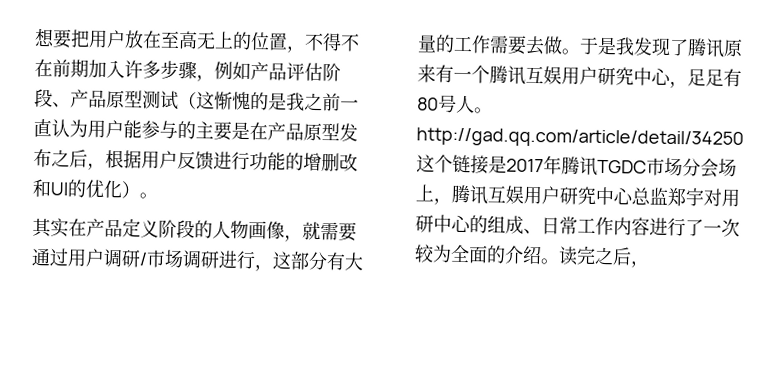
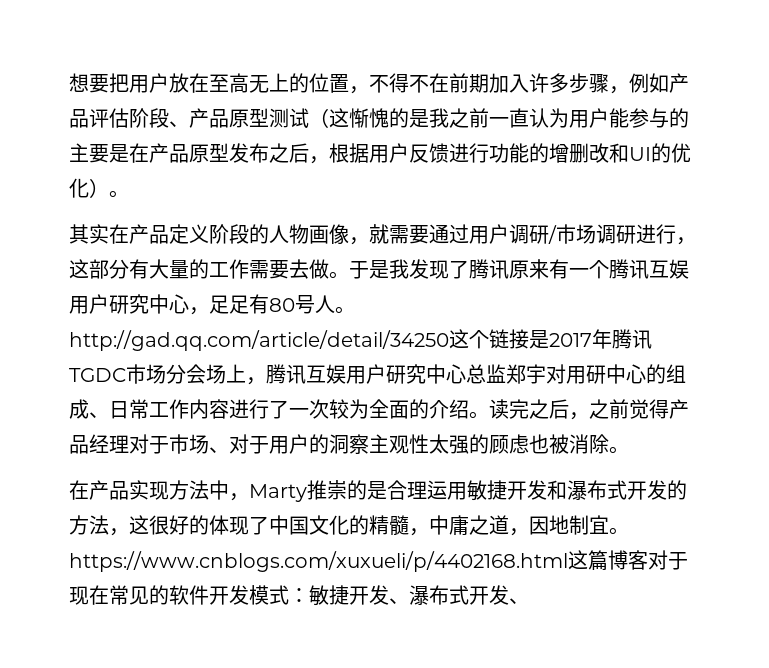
- 读完之后，
+ 读完之后，之前觉得产品经理对于市场、对于用户的洞察主观性太强的顾虑也被消除。
+ 在产品实现方法中，Marty推崇的是合理运用敏捷开发和瀑布式开发的方法，这很好的体现了中国文化的精髓，中庸之道，因地制宜。https://www.cnblogs.com/xuxueli/p/4402168.html这篇博客对于现在常见的软件开发模式：敏捷开发、瀑布式开发、

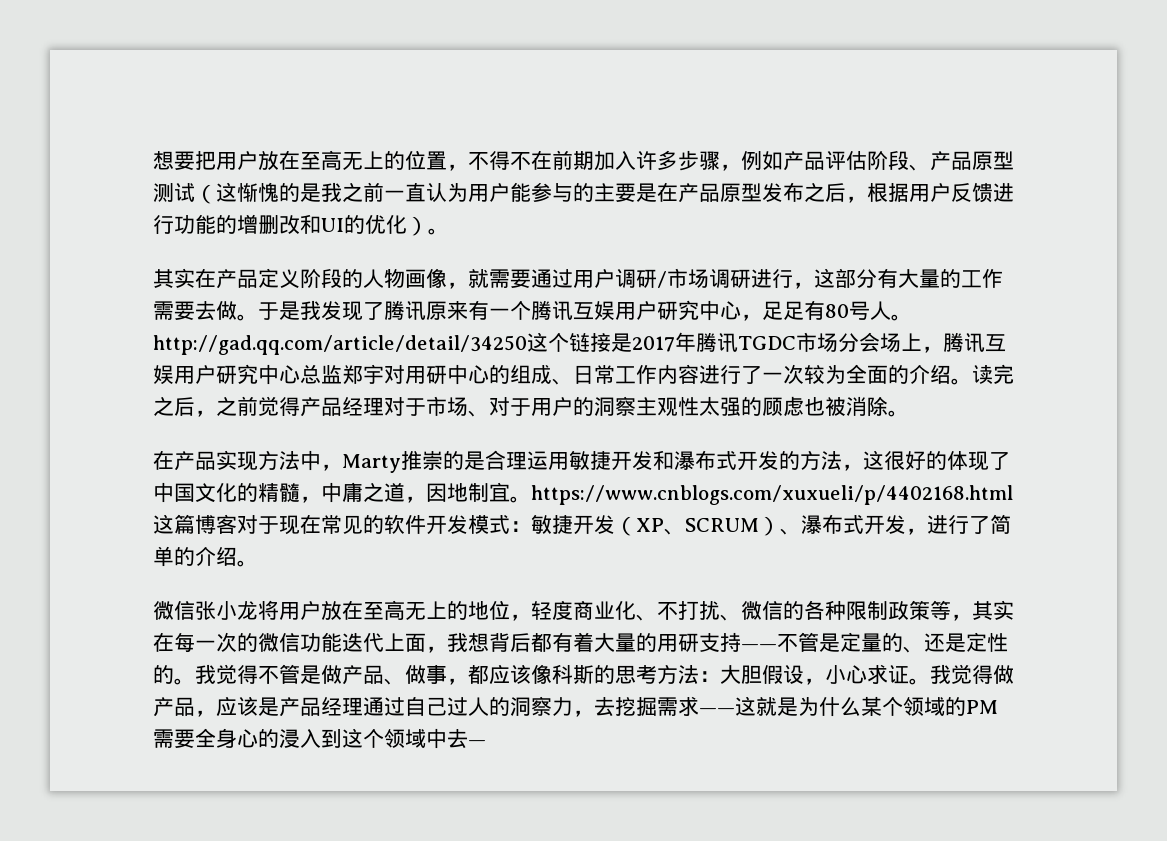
- 在产品实现方法中，Marty推崇的是合理运用敏捷开发和瀑布式开发的方法，这很好的体现了中国文化的精髓，中庸之道，因地制宜。https://www.cnblogs.com/xuxueli/p/4402168.html这篇博客对于现在常见的软件开发模式：敏捷开发、瀑布式开发、
+ 在产品实现方法中，Marty推崇的是合理运用敏捷开发和瀑布式开发的方法，这很好的体现了中国文化的精髓，中庸之道，因地制宜。https://www.cnblogs.com/xuxueli/p/4402168.html这篇博客对于现在常见的软件开发模式：敏捷开发（XP、SCRUM）、瀑布式开发，进行了简单的介绍。
+ 微信张小龙将用户放在至高无上的地位，轻度商业化、不打扰、微信的各种限制政策等，其实在每一次的微信功能迭代上面，我想背后都有着大量的用研支持——不管是定量的、还是定性的。我觉得不管是做产品、做事，都应该像科斯的思考方法：大胆假设，小心求证。我觉得做产品，应该是产品经理通过自己过人的洞察力，去挖掘需求——这就是为什么某个领域的PM需要全身心的浸入到这个领域中去—

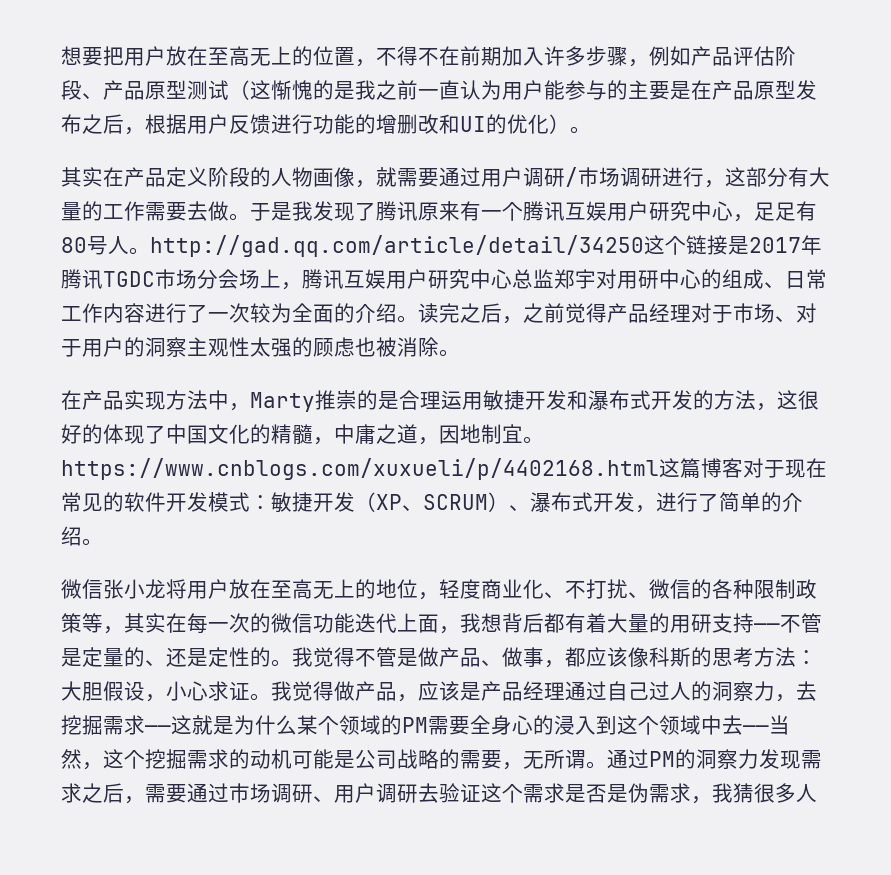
- 我觉得做产品，应该是产品经理通过自己过人的洞察力，去挖掘需求——这就是为什么某个领域的PM需要全身心的浸入到这个领域中去—
+ 我觉得做产品，应该是产品经理通过自己过人的洞察力，去挖掘需求——这就是为什么某个领域的PM需要全身心的浸入到这个领域中去——当然，这个挖掘需求的动机可能是公司战略的需要，无所谓。通过PM的洞察力发现需求之后，需要通过市场调研、用户调研去验证这个需求是否是伪需求，我猜很多人

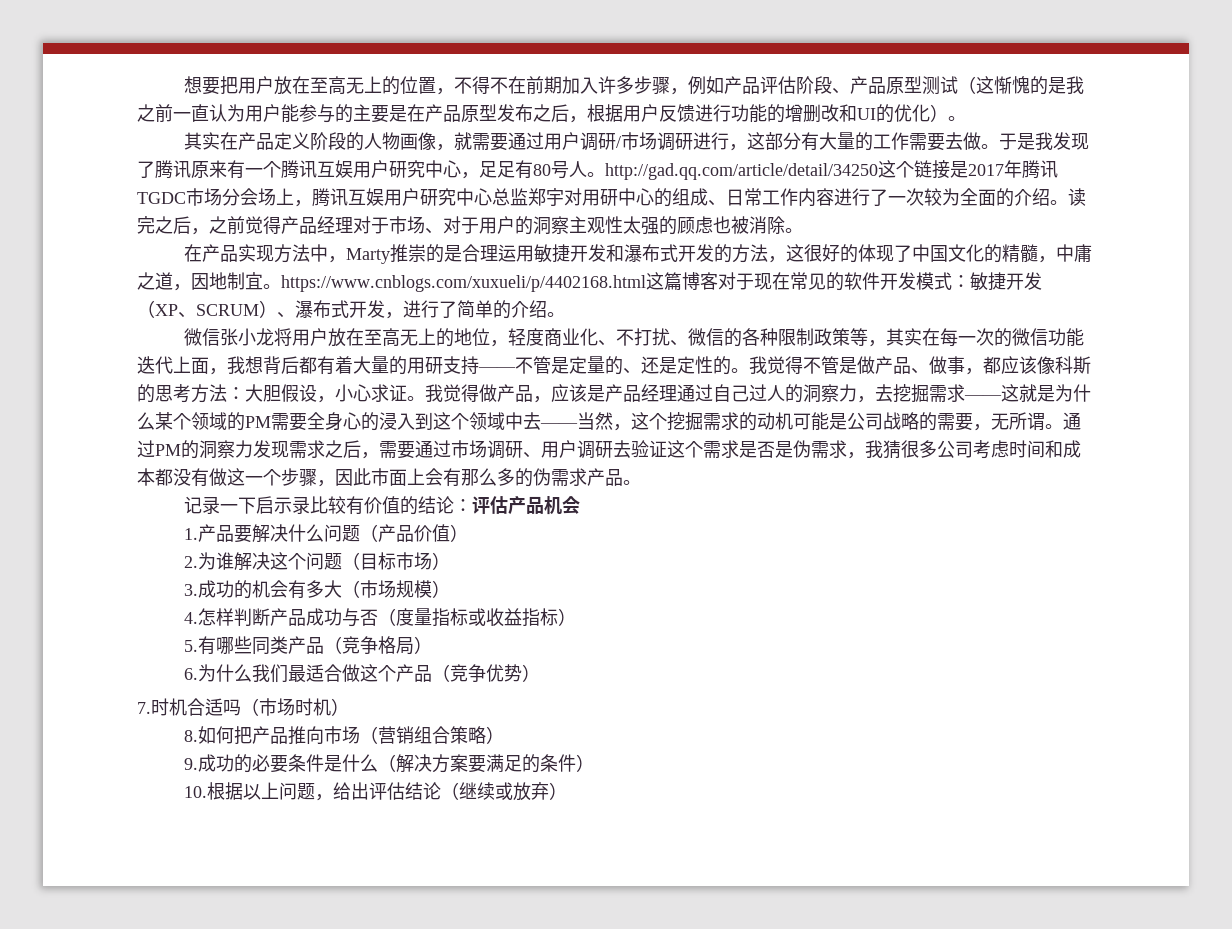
- 通过PM的洞察力发现需求之后，需要通过市场调研、用户调研去验证这个需求是否是伪需求，我猜很多人
+ 通过PM的洞察力发现需求之后，需要通过市场调研、用户调研去验证这个需求是否是伪需求，我猜很多公司考虑时间和成本都没有做这一个步骤，因此市面上会有那么多的伪需求产品。
+ 记录一下启示录比较有价值的结论：评估产品机会
+ 1.产品要解决什么问题（产品价值）
+ 2.为谁解决这个问题（目标市场）
+ 3.成功的机会有多大（市场规模）
+ 4.怎样判断产品成功与否（度量指标或收益指标）
+ 5.有哪些同类产品（竞争格局）
+ 6.为什么我们最适合做这个产品（竞争优势）
+ 7.时机合适吗（市场时机）
+ 8.如何把产品推向市场（营销组合策略）
+ 9.成功的必要条件是什么（解决方案要满足的条件）
+ 10.根据以上问题，给出评估结论（继续或放弃）

